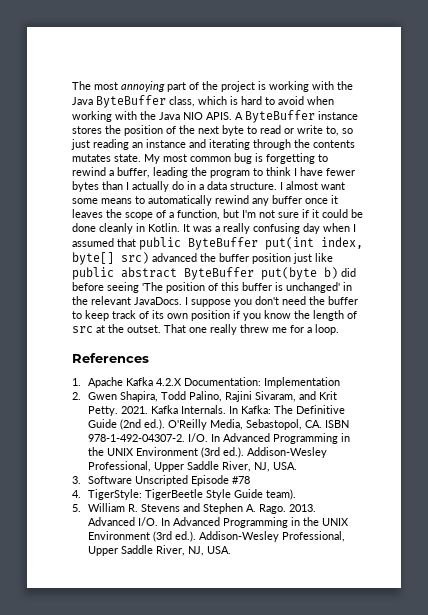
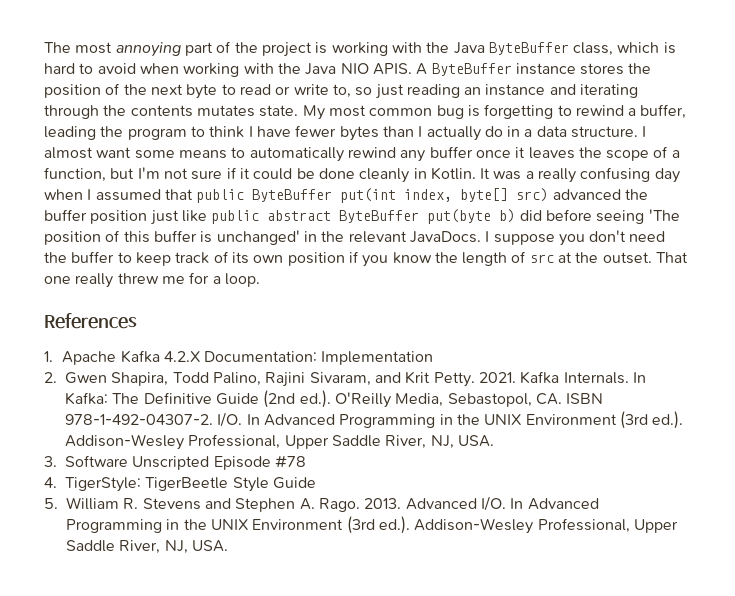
- 4. TigerStyle: TigerBeetle Style Guide team).
+ 4. TigerStyle: TigerBeetle Style Guide

